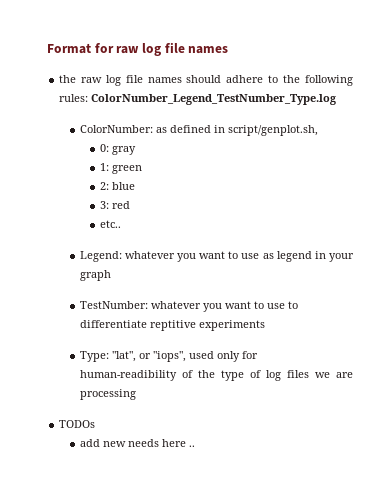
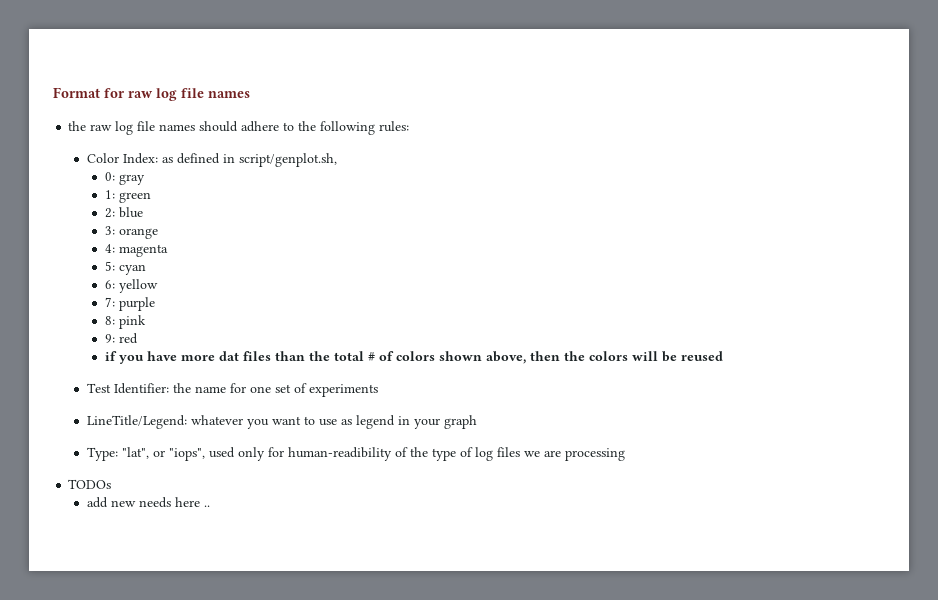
- the raw log file names should adhere to the following rules: ColorNumber_Legend_TestNumber_Type.log
- ColorNumber: as defined in script/genplot.sh,
+ the raw log file names should adhere to the following rules:
+ Color Index: as defined in script/genplot.sh,
- 3: red
- etc..
- Legend: whatever you want to use as legend in your graph
+ 3: orange
+ 4: magenta
+ 5: cyan
+ 6: yellow
+ 7: purple
+ 8: pink
+ 9: red
+ if you have more dat files than the total # of colors shown above, then the colors will be reused
+ Test Identifier: the name for one set of experiments
+ LineTitle/Legend: whatever you want to use as legend in your graph
- TestNumber: whatever you want to use to differentiate reptitive experiments

